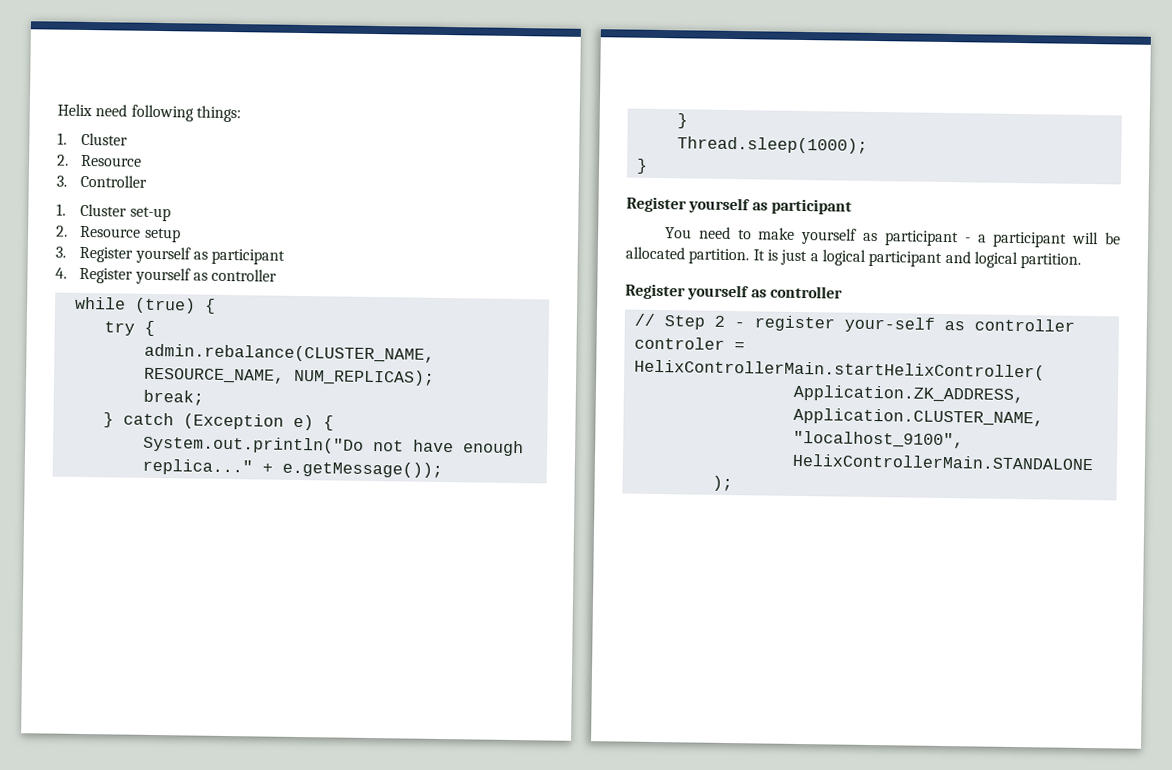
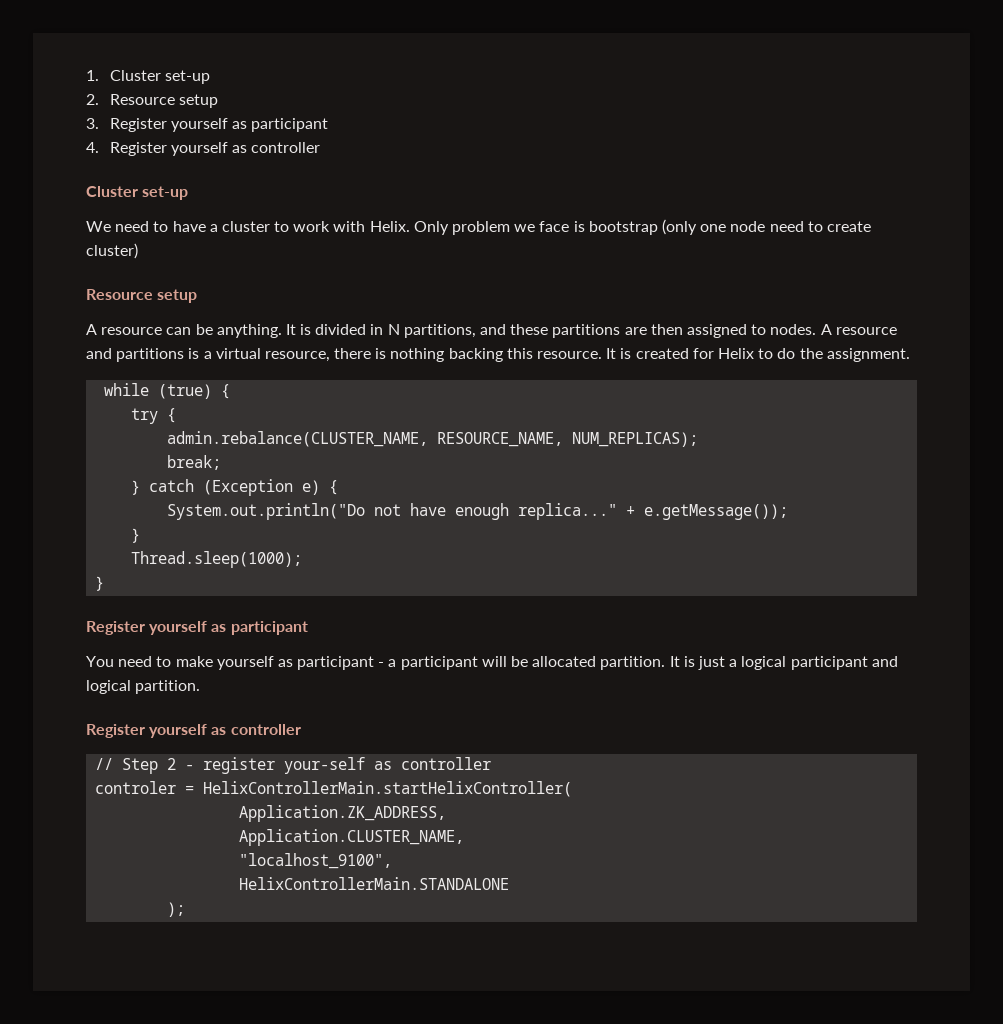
- Helix need following things:
- 1. Cluster
- 2. Resource
- 3. Controller
  4. Register yourself as controller
+ Cluster set-up
+ We need to have a cluster to work with Helix. Only problem we face is bootstrap (only one node need to create cluster)
+ Resource setup
+ A resource can be anything. It is divided in N partitions, and these partitions are then assigned to nodes. A resource and partitions is a virtual resource, there is nothing backing this resource. It is created for Helix to do the assignment.

